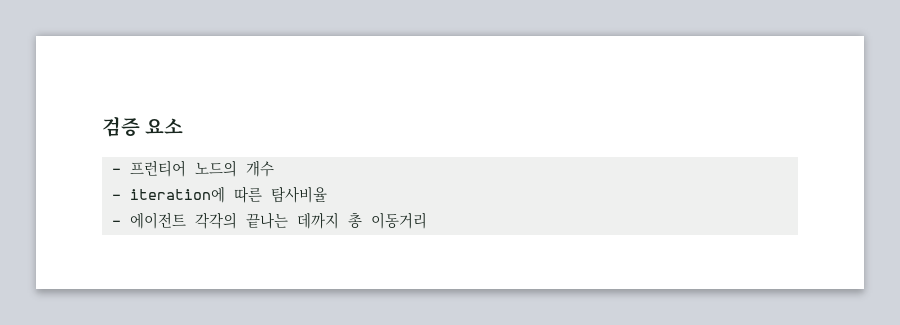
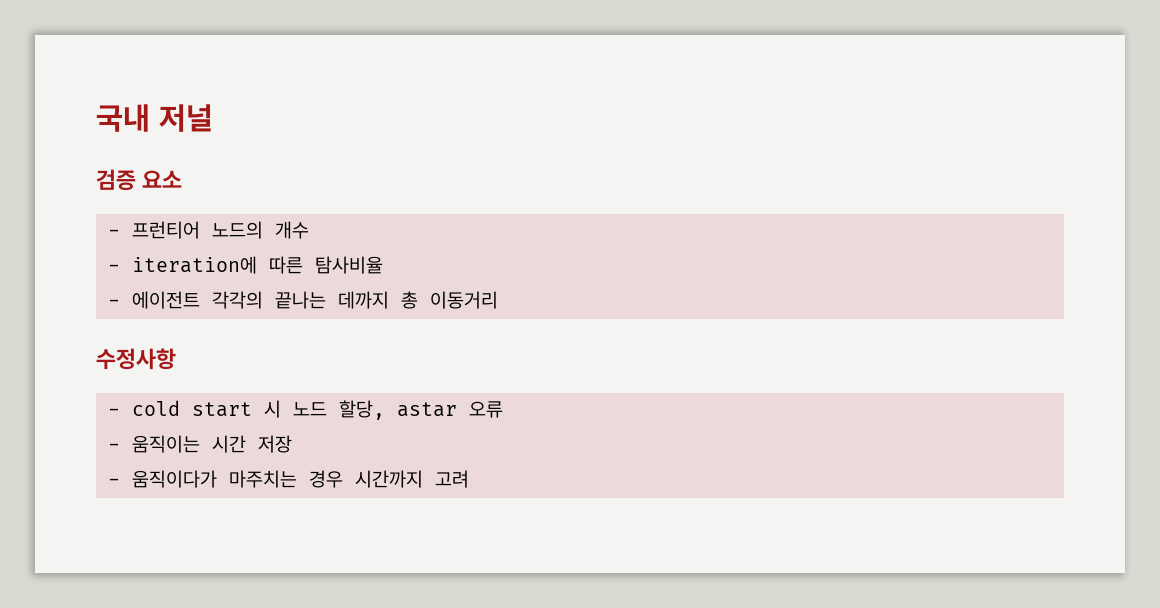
+ 국내 저널
+ 수정사항
+ - cold start 시 노드 할당, astar 오류
+ - 움직이는 시간 저장
+ - 움직이다가 마주치는 경우 시간까지 고려

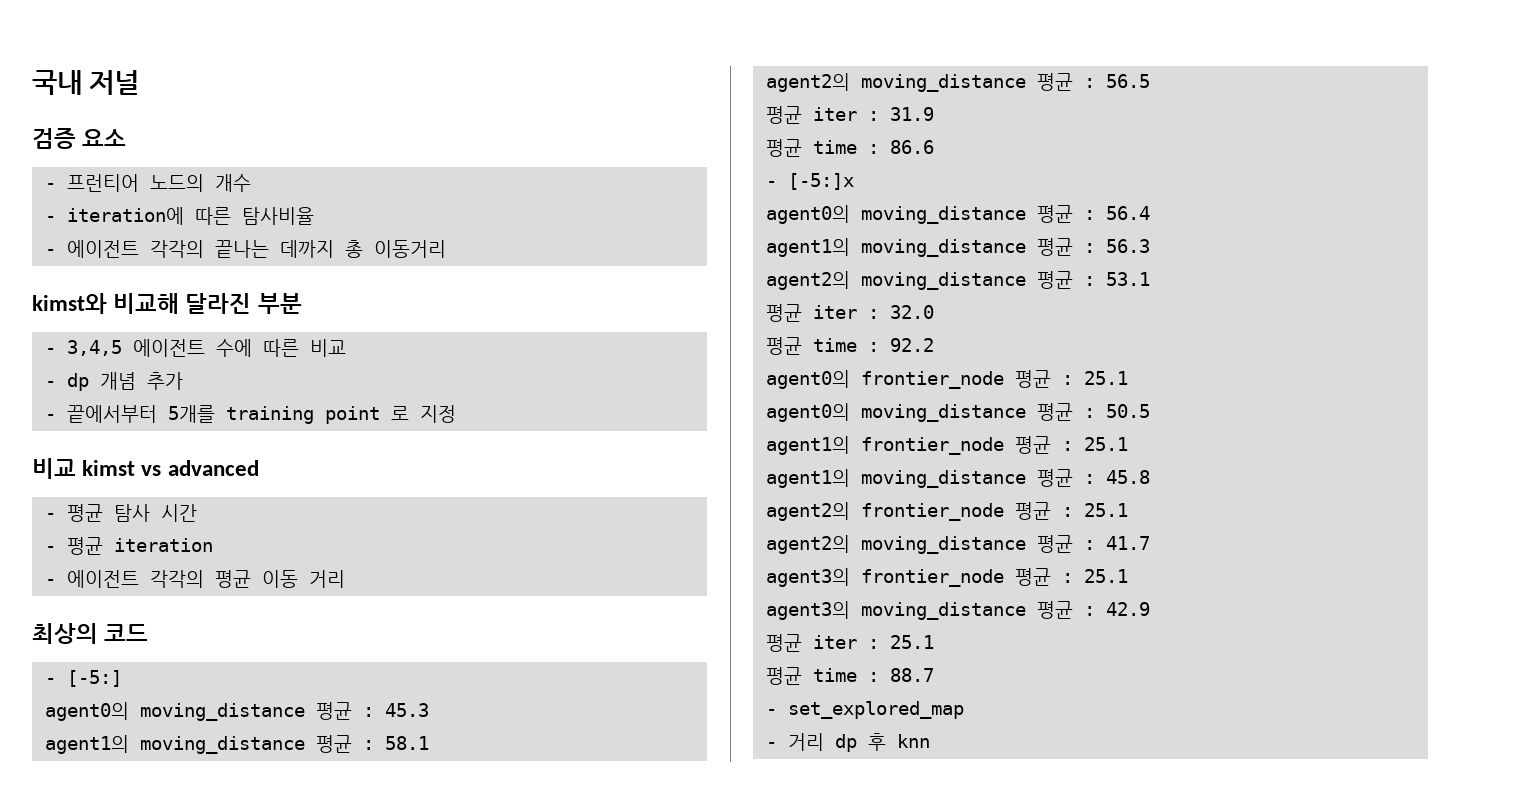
- 수정사항
- - cold start 시 노드 할당, astar 오류
- - 움직이는 시간 저장
- - 움직이다가 마주치는 경우 시간까지 고려
+ kimst와 비교해 달라진 부분
+ - 3,4,5 에이전트 수에 따른 비교
+ - dp 개념 추가
+ - 끝에서부터 5개를 training point 로 지정
+ 비교 kimst vs advanced
+ - 평균 탐사 시간
+ - 평균 iteration
+ - 에이전트 각각의 평균 이동 거리
+ 최상의 코드
+ - [-5:]
+ agent0의 moving_distance 평균 : 45.3
+ agent1의 moving_distance 평균 : 58.1
+ agent2의 moving_distance 평균 : 56.5
+ 평균 iter : 31.9
+ 평균 time : 86.6
+ - [-5:]x
+ agent0의 moving_distance 평균 : 56.4
+ agent1의 moving_distance 평균 : 56.3
+ agent2의 moving_distance 평균 : 53.1
+ 평균 iter : 32.0
+ 평균 time : 92.2
+ agent0의 frontier_node 평균 : 25.1
+ agent0의 moving_distance 평균 : 50.5
+ agent1의 frontier_node 평균 : 25.1
+ agent1의 moving_distance 평균 : 45.8
+ agent2의 frontier_node 평균 : 25.1
+ agent2의 moving_distance 평균 : 41.7
+ agent3의 frontier_node 평균 : 25.1
+ agent3의 moving_distance 평균 : 42.9
+ 평균 iter : 25.1
+ 평균 time : 88.7
+ - set_explored_map
+ - 거리 dp 후 knn

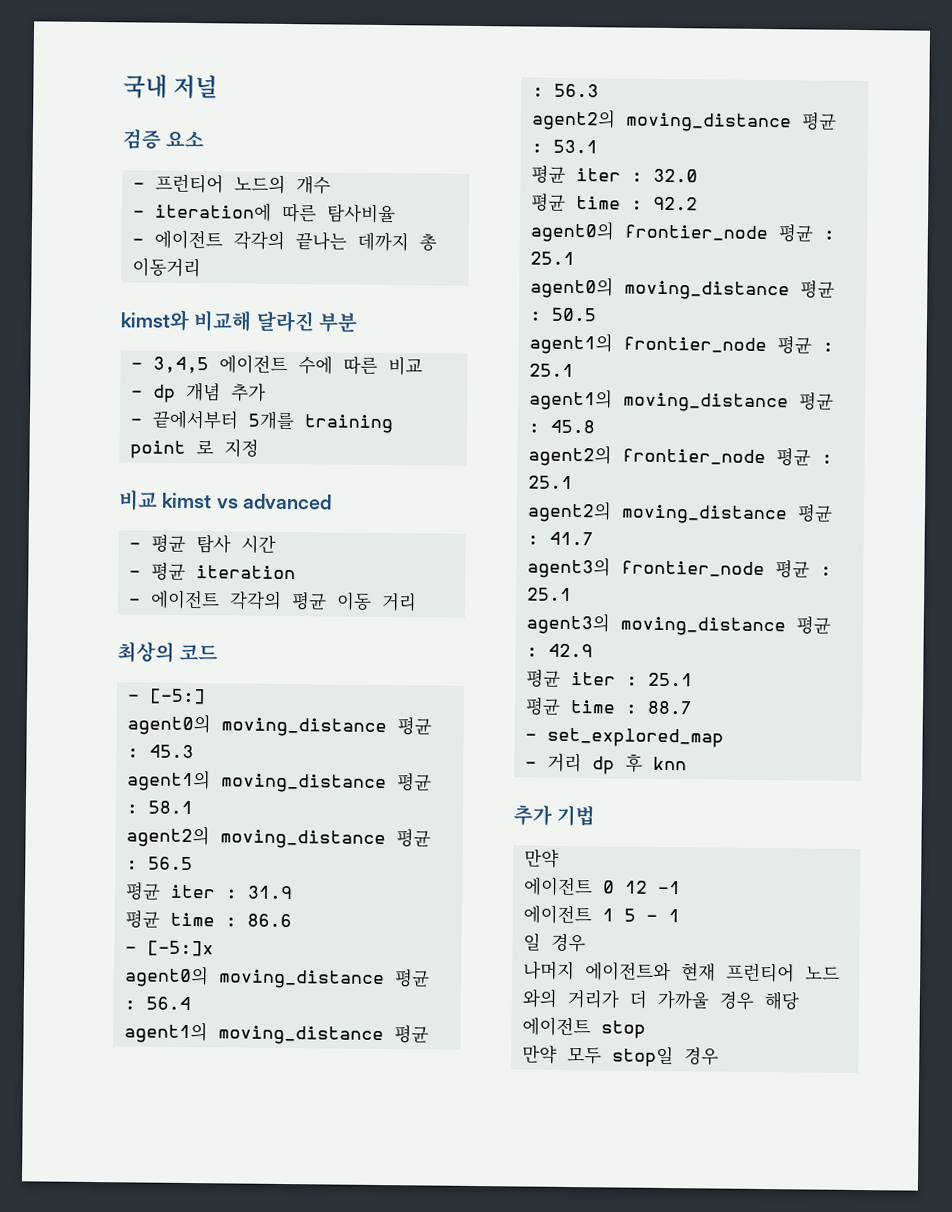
+ 추가 기법
+ 만약
+ 에이전트 0 12 -1
+ 에이전트 1 5 - 1
+ 일 경우
+ 나머지 에이전트와 현재 프런티어 노드 와의 거리가 더 가까울 경우 해당 에이전트 stop
+ 만약 모두 stop일 경우

